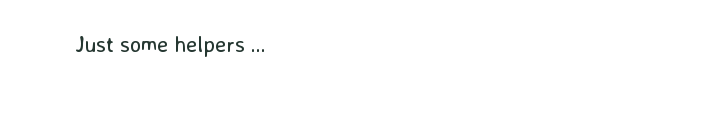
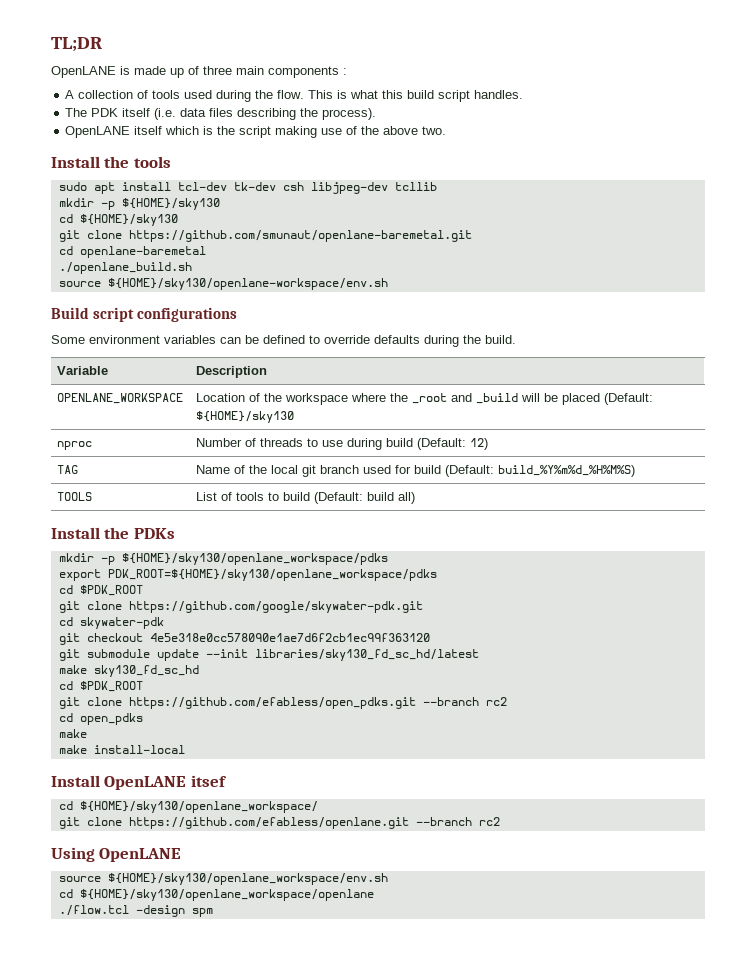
- Just some helpers ...
+ TL;DR
+ OpenLANE is made up of three main components :
+ A collection of tools used during the flow. This is what this build script handles.
+ The PDK itself (i.e. data files describing the process).
+ OpenLANE itself which is the script making use of the above two.
+ Install the tools
+ sudo apt install tcl-dev tk-dev csh libjpeg-dev tcllib
+ mkdir -p ${HOME}/sky130
+ cd ${HOME}/sky130
+ git clone https://github.com/smunaut/openlane-baremetal.git
+ cd openlane-baremetal
+ ./openlane_build.sh
+ source ${HOME}/sky130/openlane-workspace/env.sh
+ Build script configurations
+ Some environment variables can be defined to override defaults during the build.
+ Variable | Description
+ OPENLANE_WORKSPACE | Location of the workspace where the _root and _build will be placed (Default: ${HOME}/sky130
+ nproc | Number of threads to use during build (Default: 12)
+ TAG | Name of the local git branch used for build (Default: build_%Y%m%d_%H%M%S)
+ TOOLS | List of tools to build (Default: build all)
+ Install the PDKs
+ mkdir -p ${HOME}/sky130/openlane_workspace/pdks
+ export PDK_ROOT=${HOME}/sky130/openlane_workspace/pdks
+ cd $PDK_ROOT
+ git clone https://github.com/google/skywater-pdk.git
+ cd skywater-pdk
+ git checkout 4e5e318e0cc578090e1ae7d6f2cb1ec99f363120
+ git submodule update --init libraries/sky130_fd_sc_hd/latest
+ make sky130_fd_sc_hd
+ cd $PDK_ROOT
+ git clone https://github.com/efabless/open_pdks.git --branch rc2
+ cd open_pdks
+ make
+ make install-local
+ Install OpenLANE itsef
+ cd ${HOME}/sky130/openlane_workspace/
+ git clone https://github.com/efabless/openlane.git --branch rc2
+ Using OpenLANE
+ source ${HOME}/sky130/openlane_workspace/env.sh
+ cd ${HOME}/sky130/openlane_workspace/openlane
+ ./flow.tcl -design spm

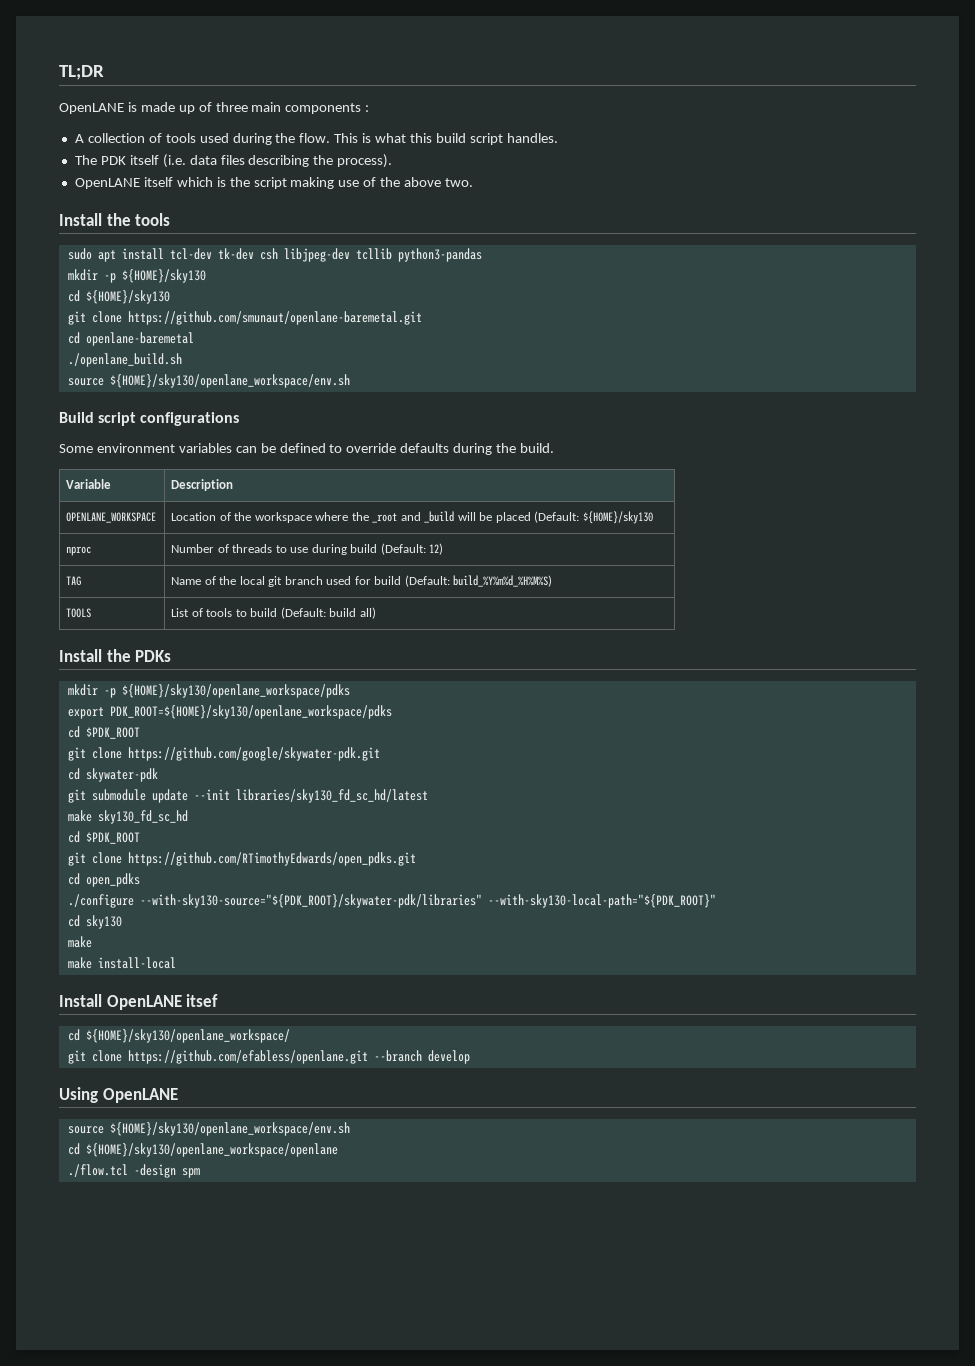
- sudo apt install tcl-dev tk-dev csh libjpeg-dev tcllib
+ sudo apt install tcl-dev tk-dev csh libjpeg-dev tcllib python3-pandas
  ./openlane_build.sh
- source ${HOME}/sky130/openlane-workspace/env.sh
+ source ${HOME}/sky130/openlane_workspace/env.sh
- git checkout 4e5e318e0cc578090e1ae7d6f2cb1ec99f363120
- git clone https://github.com/efabless/open_pdks.git --branch rc2
+ git clone https://github.com/RTimothyEdwards/open_pdks.git
+ ./configure --with-sky130-source="${PDK_ROOT}/skywater-pdk/libraries" --with-sky130-local-path="${PDK_ROOT}"
+ cd sky130
- git clone https://github.com/efabless/openlane.git --branch rc2
+ git clone https://github.com/efabless/openlane.git --branch develop

